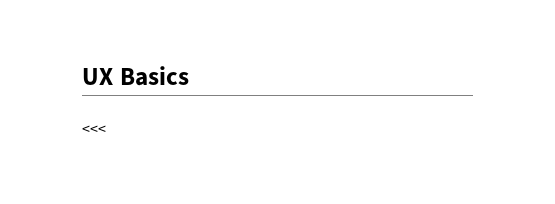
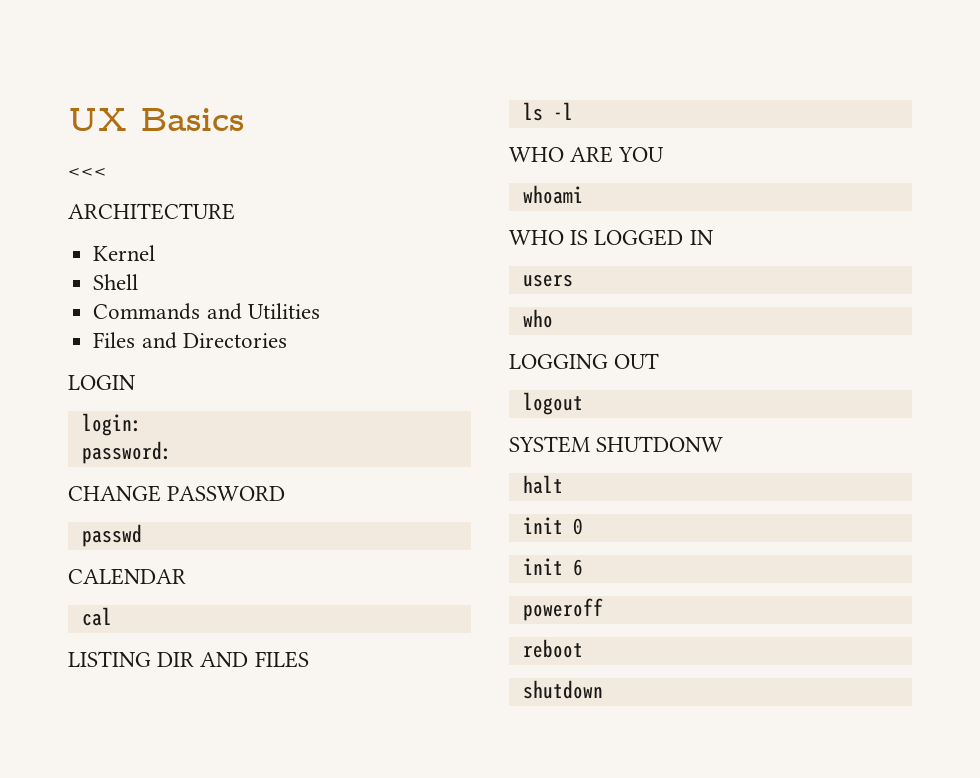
+ ARCHITECTURE
+ Kernel
+ Shell
+ Commands and Utilities
+ Files and Directories
+ LOGIN
+ login:
+ password:
+ CHANGE PASSWORD
+ passwd
+ CALENDAR
+ cal
+ LISTING DIR AND FILES
+ ls -l
+ WHO ARE YOU
+ whoami
+ WHO IS LOGGED IN
+ users
+ who
+ LOGGING OUT
+ logout
+ SYSTEM SHUTDONW
+ halt
+ init 0
+ init 6
+ poweroff
+ reboot
+ shutdown

